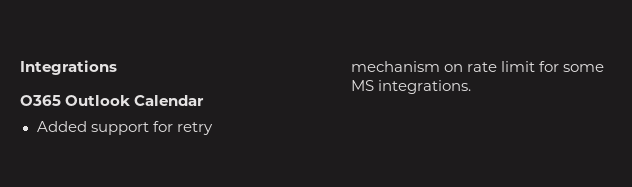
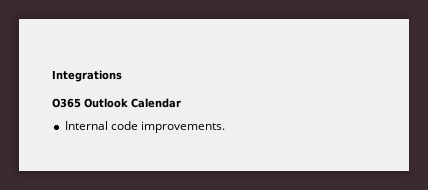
- Added support for retry mechanism on rate limit for some MS integrations.
+ Internal code improvements.

